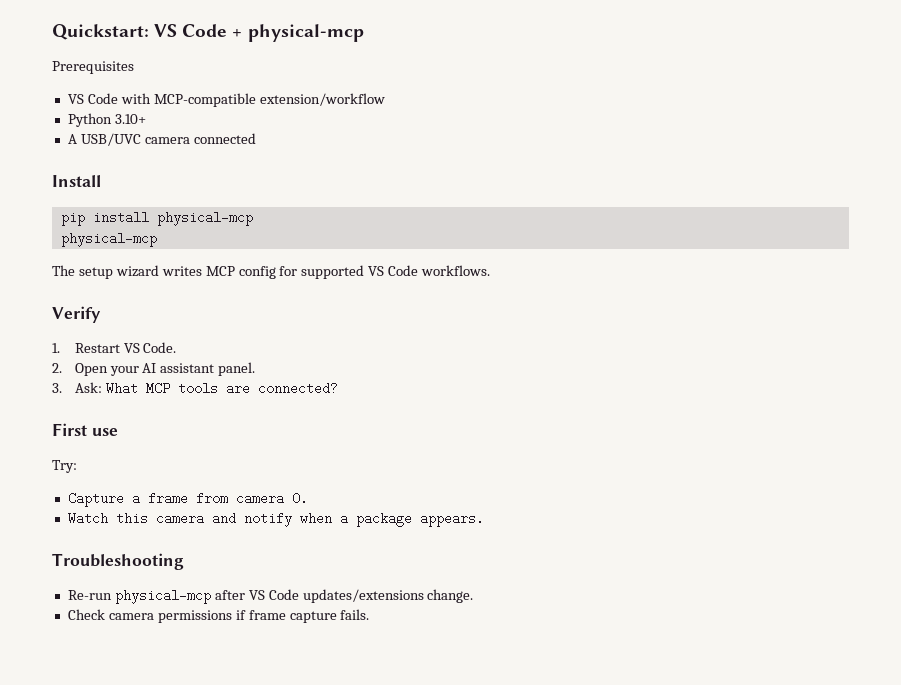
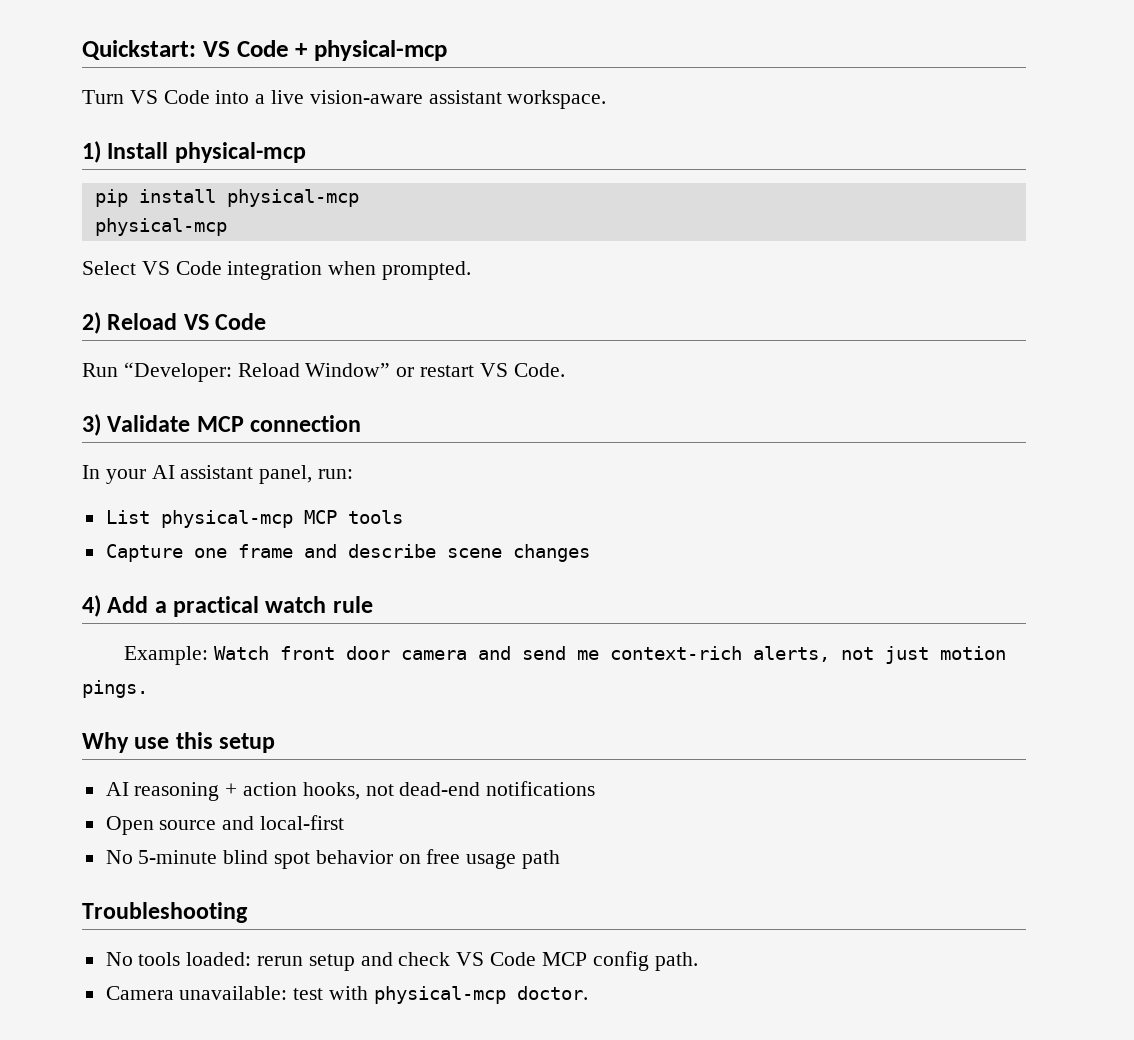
- Prerequisites
- VS Code with MCP-compatible extension/workflow
- Python 3.10+
- A USB/UVC camera connected
- Install
+ Turn VS Code into a live vision-aware assistant workspace.
+ 1) Install physical-mcp
- The setup wizard writes MCP config for supported VS Code workflows.
- Verify
- 1. Restart VS Code.
- 2. Open your AI assistant panel.
- 3. Ask: What MCP tools are connected?
- First use
- Try:
- Capture a frame from camera 0.
- Watch this camera and notify when a package appears.
+ Select VS Code integration when prompted.
+ 2) Reload VS Code
+ Run “Developer: Reload Window” or restart VS Code.
+ 3) Validate MCP connection
+ In your AI assistant panel, run:
+ List physical-mcp MCP tools
+ Capture one frame and describe scene changes
+ 4) Add a practical watch rule
+ Example: Watch front door camera and send me context-rich alerts, not just motion pings.
+ Why use this setup
+ AI reasoning + action hooks, not dead-end notifications
+ Open source and local-first
+ No 5-minute blind spot behavior on free usage path
  Troubleshooting
- Re-run physical-mcp after VS Code updates/extensions change.
- Check camera permissions if frame capture fails.
+ No tools loaded: rerun setup and check VS Code MCP config path.
+ Camera unavailable: test with physical-mcp doctor.

